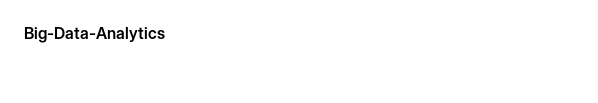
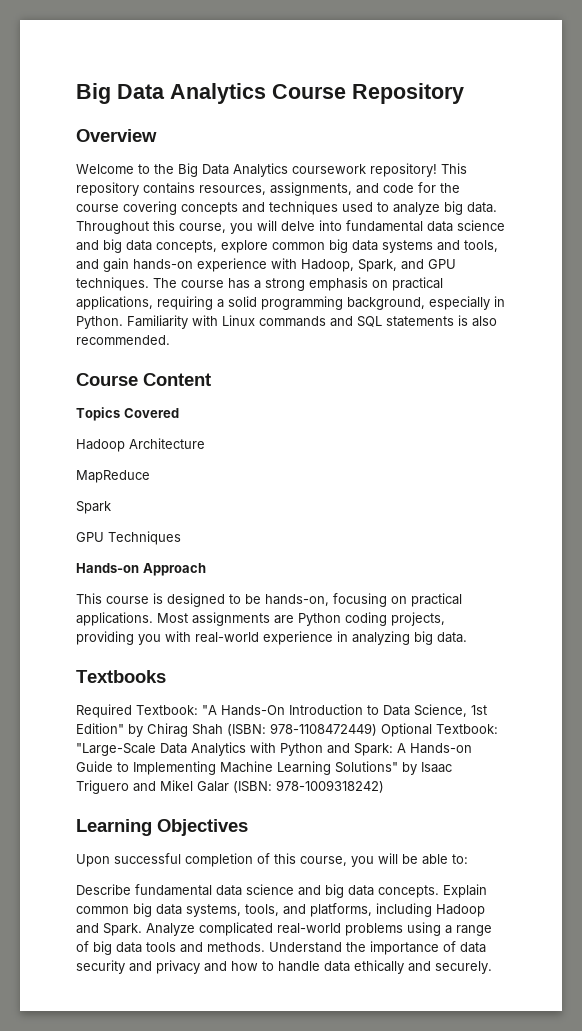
- Big-Data-Analytics
+ Big Data Analytics Course Repository
+ Overview
+ Welcome to the Big Data Analytics coursework repository! This repository contains resources, assignments, and code for the course covering concepts and techniques used to analyze big data. Throughout this course, you will delve into fundamental data science and big data concepts, explore common big data systems and tools, and gain hands-on experience with Hadoop, Spark, and GPU techniques. The course has a strong emphasis on practical applications, requiring a solid programming background, especially in Python. Familiarity with Linux commands and SQL statements is also recommended.
+ Course Content
+ Topics Covered
+ Hadoop Architecture
+ MapReduce
+ Spark
+ GPU Techniques
+ Hands-on Approach
+ This course is designed to be hands-on, focusing on practical applications. Most assignments are Python coding projects, providing you with real-world experience in analyzing big data.
+ Textbooks
+ Required Textbook: "A Hands-On Introduction to Data Science, 1st Edition" by Chirag Shah (ISBN: 978-1108472449) Optional Textbook: "Large-Scale Data Analytics with Python and Spark: A Hands-on Guide to Implementing Machine Learning Solutions" by Isaac Triguero and Mikel Galar (ISBN: 978-1009318242)
+ Learning Objectives
+ Upon successful completion of this course, you will be able to:
+ Describe fundamental data science and big data concepts. Explain common big data systems, tools, and platforms, including Hadoop and Spark. Analyze complicated real-world problems using a range of big data tools and methods. Understand the importance of data security and privacy and how to handle data ethically and securely.

